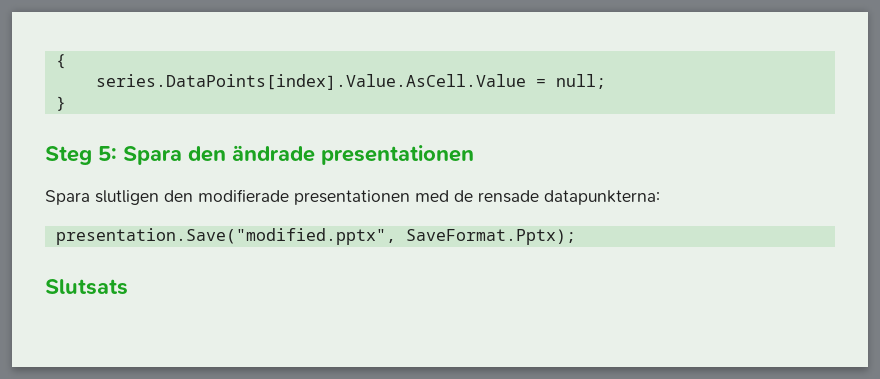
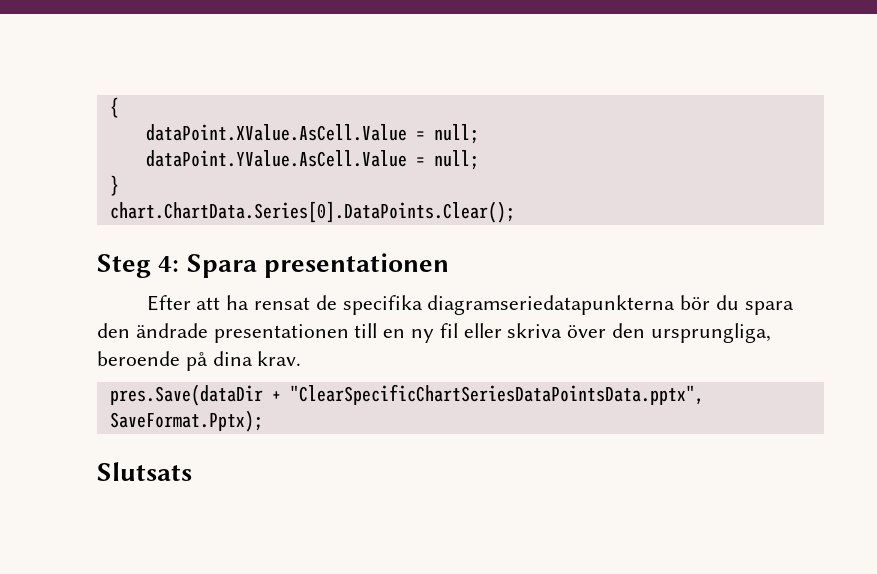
- series.DataPoints[index].Value.AsCell.Value = null;
+ dataPoint.XValue.AsCell.Value = null;
+ dataPoint.YValue.AsCell.Value = null;
+ chart.ChartData.Series[0].DataPoints.Clear();
- Steg 5: Spara den ändrade presentationen
- Spara slutligen den modifierade presentationen med de rensade datapunkterna:
- presentation.Save("modified.pptx", SaveFormat.Pptx);
+ Steg 4: Spara presentationen
+ Efter att ha rensat de specifika diagramseriedatapunkterna bör du spara den ändrade presentationen till en ny fil eller skriva över den ursprungliga, beroende på dina krav.
+ pres.Save(dataDir + "ClearSpecificChartSeriesDataPointsData.pptx", SaveFormat.Pptx);

